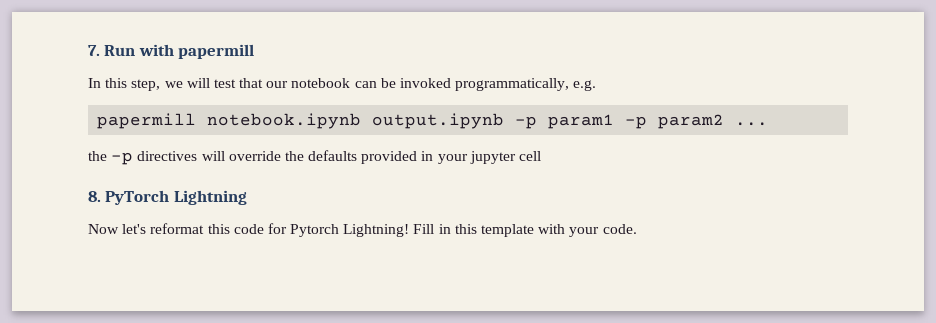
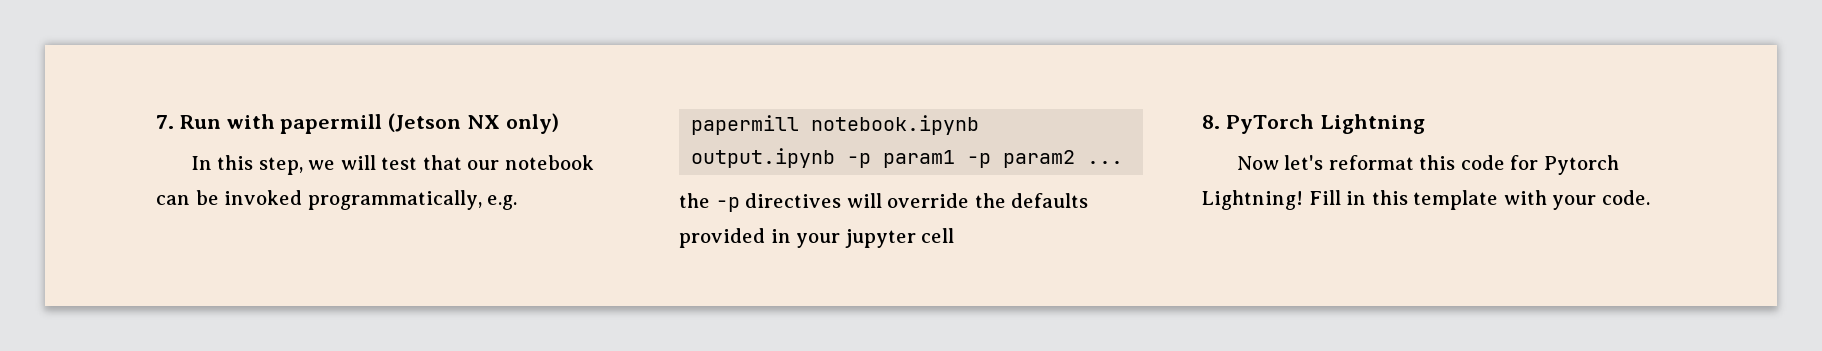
- 7. Run with papermill
+ 7. Run with papermill (Jetson NX only)

